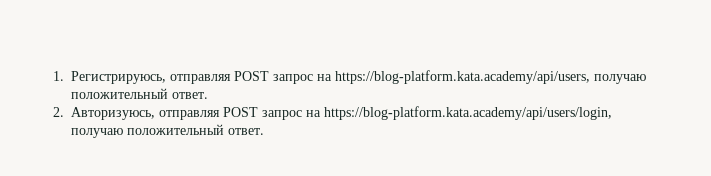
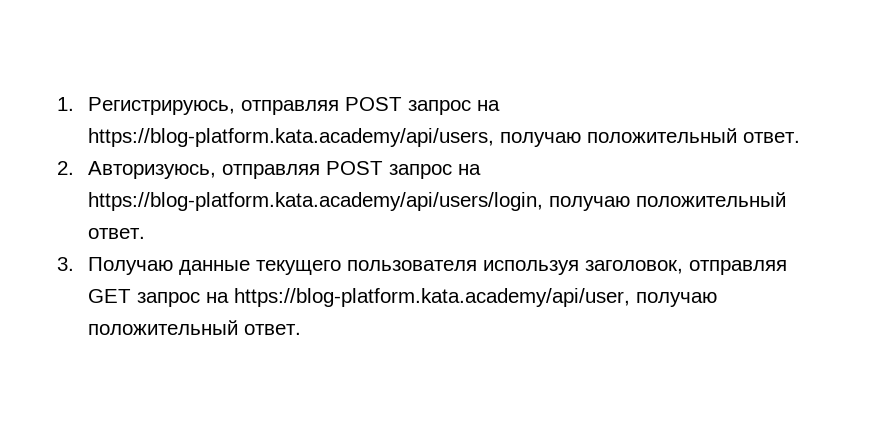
+ 3. Получаю данные текущего пользователя используя заголовок, отправляя GET запрос на https://blog-platform.kata.academy/api/user, получаю положительный ответ.

